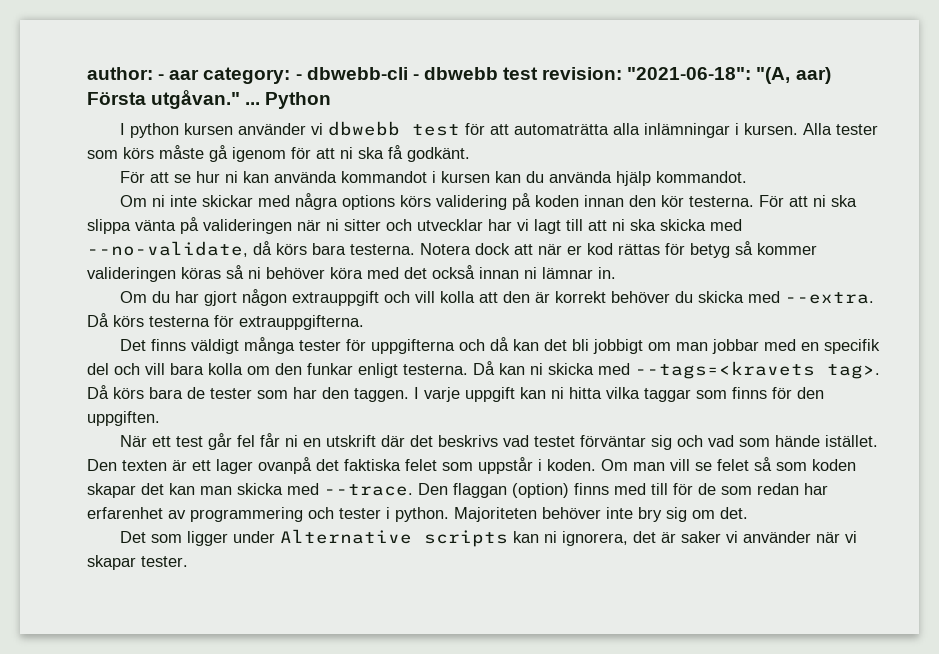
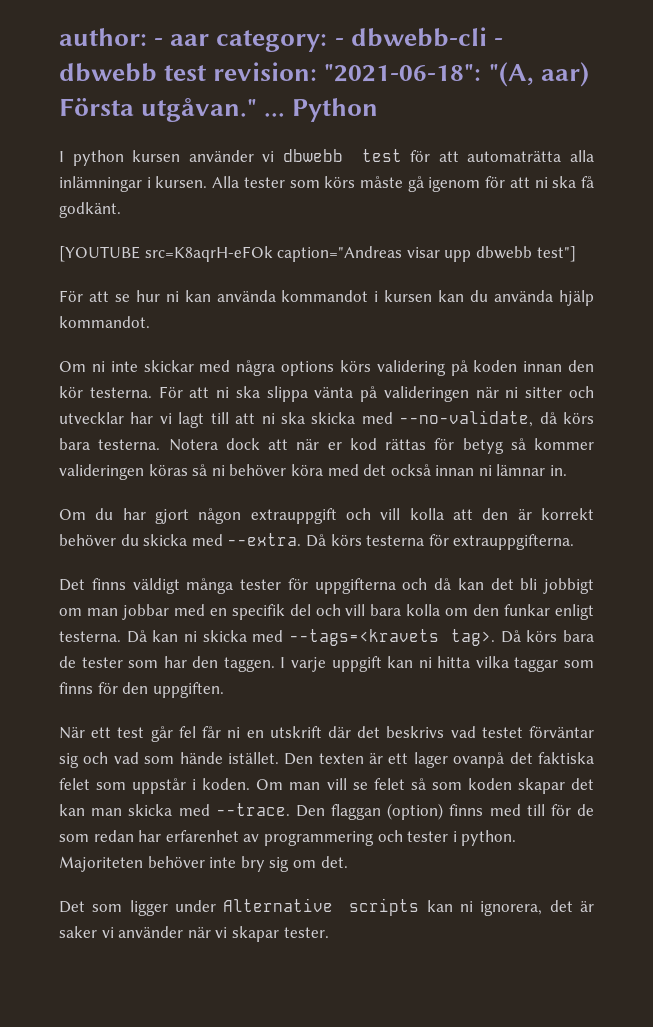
+ [YOUTUBE src=K8aqrH-eFOk caption="Andreas visar upp dbwebb test"]

